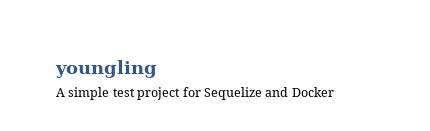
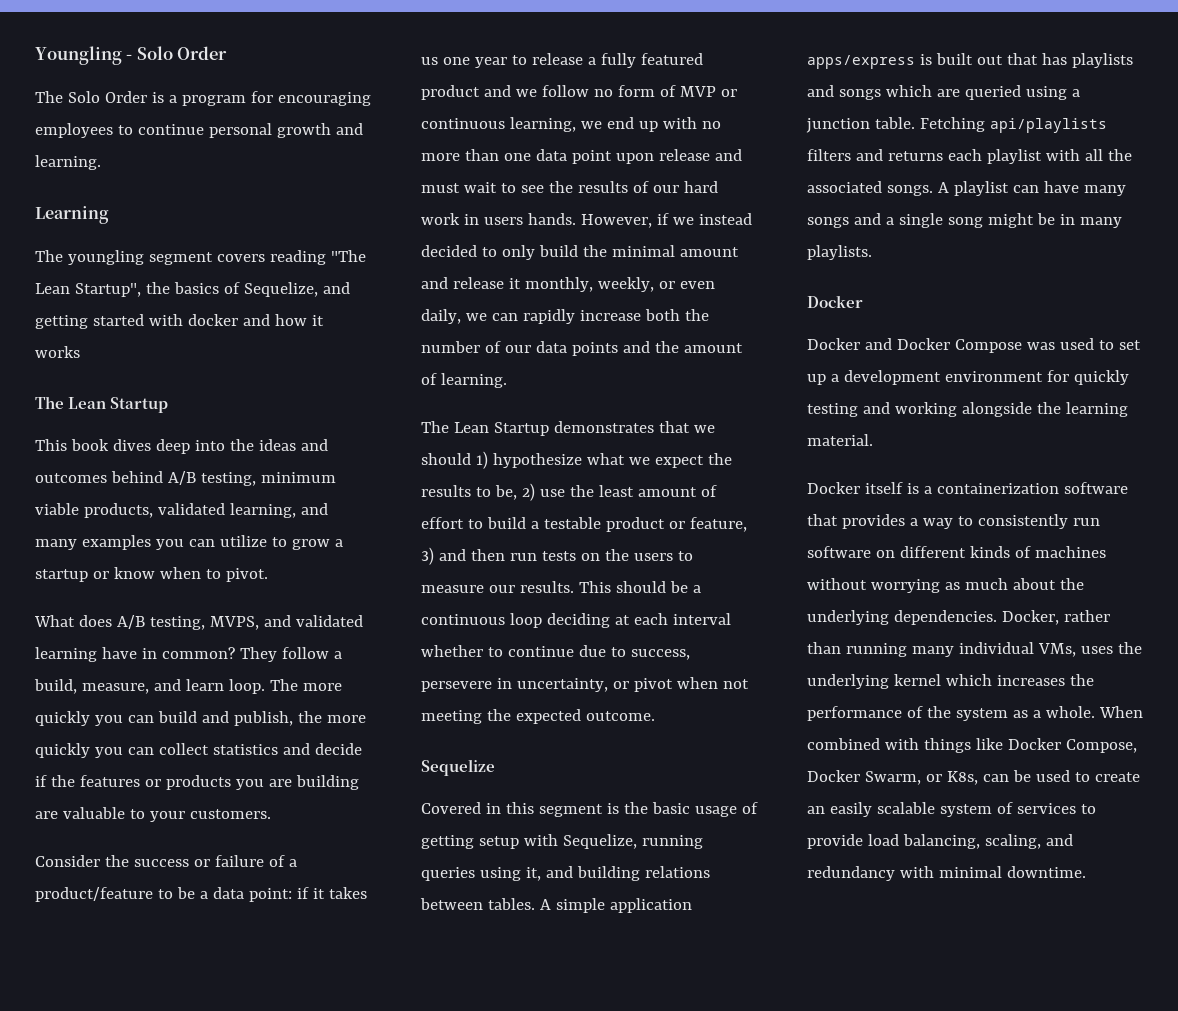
- youngling
- A simple test project for Sequelize and Docker
+ Youngling - Solo Order
+ The Solo Order is a program for encouraging employees to continue personal growth and learning.
+ Learning
+ The youngling segment covers reading "The Lean Startup", the basics of Sequelize, and getting started with docker and how it works
+ The Lean Startup
+ This book dives deep into the ideas and outcomes behind A/B testing, minimum viable products, validated learning, and many examples you can utilize to grow a startup or know when to pivot.
+ What does A/B testing, MVPS, and validated learning have in common? They follow a build, measure, and learn loop. The more quickly you can build and publish, the more quickly you can collect statistics and decide if the features or products you are building are valuable to your customers.
+ Consider the success or failure of a product/feature to be a data point: if it takes us one year to release a fully featured product and we follow no form of MVP or continuous learning, we end up with no more than one data point upon release and must wait to see the results of our hard work in users hands. However, if we instead decided to only build the minimal amount and release it monthly, weekly, or even daily, we can rapidly increase both the number of our data points and the amount of learning.
+ The Lean Startup demonstrates that we should 1) hypothesize what we expect the results to be, 2) use the least amount of effort to build a testable product or feature, 3) and then run tests on the users to measure our results. This should be a continuous loop deciding at each interval whether to continue due to success, persevere in uncertainty, or pivot when not meeting the expected outcome.
+ Sequelize
+ Covered in this segment is the basic usage of getting setup with Sequelize, running queries using it, and building relations between tables. A simple application apps/express is built out that has playlists and songs which are queried using a junction table. Fetching api/playlists filters and returns each playlist with all the associated songs. A playlist can have many songs and a single song might be in many playlists.
+ Docker
+ Docker and Docker Compose was used to set up a development environment for quickly testing and working alongside the learning material.
+ Docker itself is a containerization software that provides a way to consistently run software on different kinds of machines without worrying as much about the underlying dependencies. Docker, rather than running many individual VMs, uses the underlying kernel which increases the performance of the system as a whole. When combined with things like Docker Compose, Docker Swarm, or K8s, can be used to create an easily scalable system of services to provide load balancing, scaling, and redundancy with minimal downtime.

